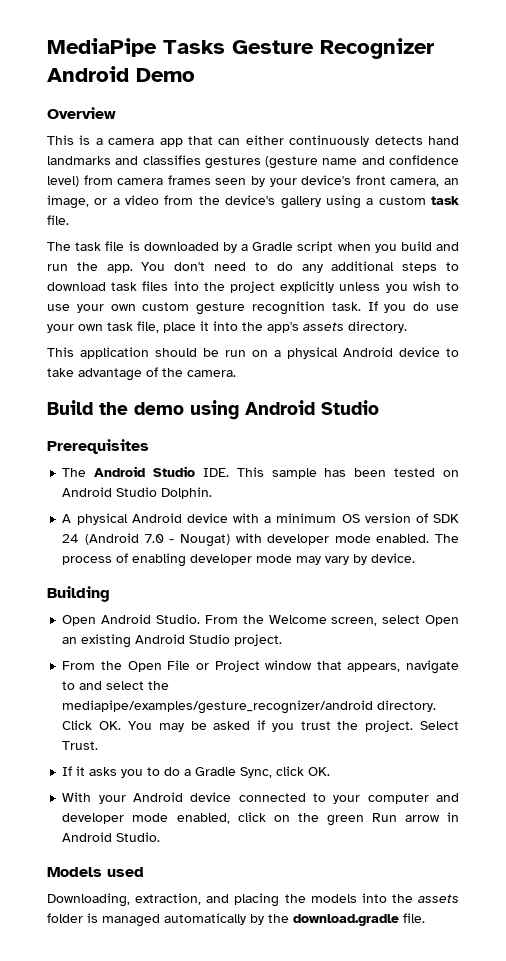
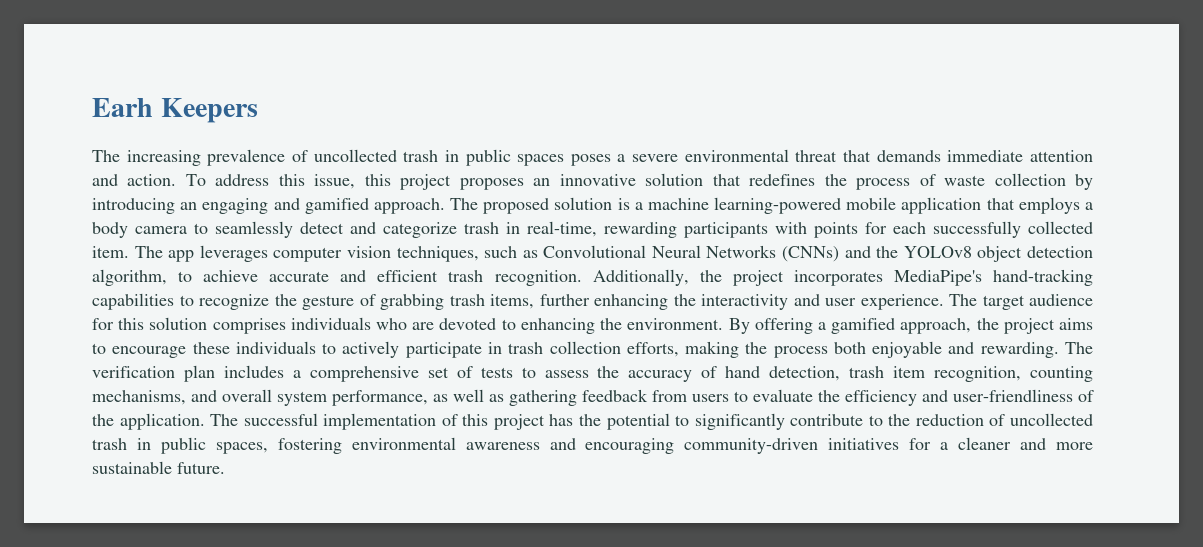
- MediaPipe Tasks Gesture Recognizer Android Demo
- Overview
- This is a camera app that can either continuously detects hand landmarks and classifies gestures (gesture name and confidence level) from camera frames seen by your device's front camera, an image, or a video from the device's gallery using a custom task file.
- The task file is downloaded by a Gradle script when you build and run the app. You don't need to do any additional steps to download task files into the project explicitly unless you wish to use your own custom gesture recognition task. If you do use your own task file, place it into the app's assets directory.
- This application should be run on a physical Android device to take advantage of the camera.
- Build the demo using Android Studio
- Prerequisites
- The Android Studio IDE. This sample has been tested on Android Studio Dolphin.
- A physical Android device with a minimum OS version of SDK 24 (Android 7.0 - Nougat) with developer mode enabled. The process of enabling developer mode may vary by device.
- Building
- Open Android Studio. From the Welcome screen, select Open an existing Android Studio project.
- From the Open File or Project window that appears, navigate to and select the mediapipe/examples/gesture_recognizer/android directory. Click OK. You may be asked if you trust the project. Select Trust.
- If it asks you to do a Gradle Sync, click OK.
- With your Android device connected to your computer and developer mode enabled, click on the green Run arrow in Android Studio.
- Models used
- Downloading, extraction, and placing the models into the assets folder is managed automatically by the download.gradle file.
+ Earh Keepers
+ The increasing prevalence of uncollected trash in public spaces poses a severe environmental threat that demands immediate attention and action. To address this issue, this project proposes an innovative solution that redefines the process of waste collection by introducing an engaging and gamified approach. The proposed solution is a machine learning-powered mobile application that employs a body camera to seamlessly detect and categorize trash in real-time, rewarding participants with points for each successfully collected item. The app leverages computer vision techniques, such as Convolutional Neural Networks (CNNs) and the YOLOv8 object detection algorithm, to achieve accurate and efficient trash recognition. Additionally, the project incorporates MediaPipe's hand-tracking capabilities to recognize the gesture of grabbing trash items, further enhancing the interactivity and user experience. The target audience for this solution comprises individuals who are devoted to enhancing the environment. By offering a gamified approach, the project aims to encourage these individuals to actively participate in trash collection efforts, making the process both enjoyable and rewarding. The verification plan includes a comprehensive set of tests to assess the accuracy of hand detection, trash item recognition, counting mechanisms, and overall system performance, as well as gathering feedback from users to evaluate the efficiency and user-friendliness of the application. The successful implementation of this project has the potential to significantly contribute to the reduction of uncollected trash in public spaces, fostering environmental awareness and encouraging community-driven initiatives for a cleaner and more sustainable future.

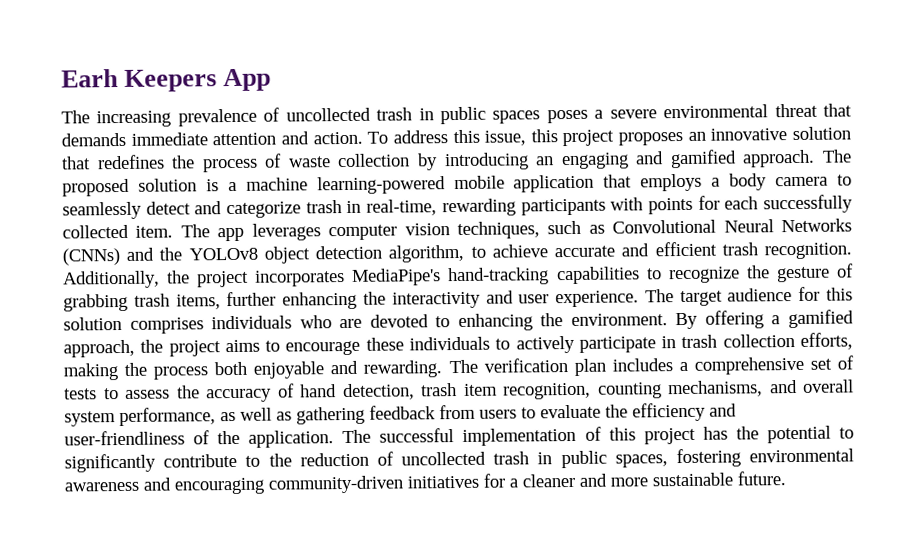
- Earh Keepers
+ Earh Keepers App

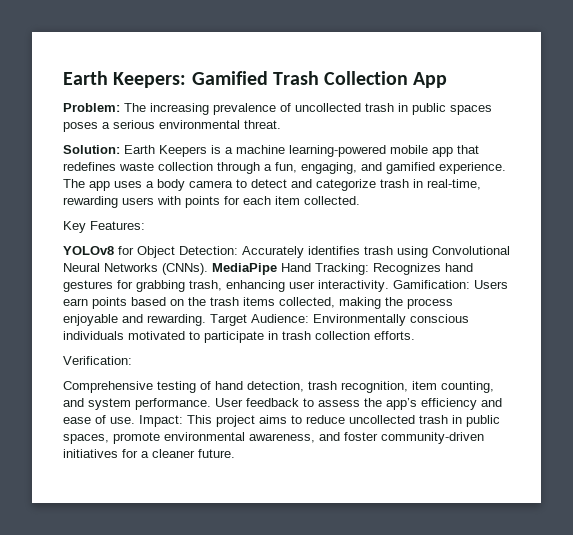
- Earh Keepers App
+ Earth Keepers: Gamified Trash Collection App
- The increasing prevalence of uncollected trash in public spaces poses a severe environmental threat that demands immediate attention and action. To address this issue, this project proposes an innovative solution that redefines the process of waste collection by introducing an engaging and gamified approach. The proposed solution is a machine learning-powered mobile application that employs a body camera to seamlessly detect and categorize trash in real-time, rewarding participants with points for each successfully collected item. The app leverages computer vision techniques, such as Convolutional Neural Networks (CNNs) and the YOLOv8 object detection algorithm, to achieve accurate and efficient trash recognition. Additionally, the project incorporates MediaPipe's hand-tracking capabilities to recognize the gesture of grabbing trash items, further enhancing the interactivity and user experience. The target audience for this solution comprises individuals who are devoted to enhancing the environment. By offering a gamified approach, the project aims to encourage these individuals to actively participate in trash collection efforts, making the process both enjoyable and rewarding. The verification plan includes a comprehensive set of tests to assess the accuracy of hand detection, trash item recognition, counting mechanisms, and overall system performance, as well as gathering feedback from users to evaluate the efficiency and user-friendliness of the application. The successful implementation of this project has the potential to significantly contribute to the reduction of uncollected trash in public spaces, fostering environmental awareness and encouraging community-driven initiatives for a cleaner and more sustainable future.
+ Problem: The increasing prevalence of uncollected trash in public spaces poses a serious environmental threat.
+ Solution: Earth Keepers is a machine learning-powered mobile app that redefines waste collection through a fun, engaging, and gamified experience. The app uses a body camera to detect and categorize trash in real-time, rewarding users with points for each item collected.
+ Key Features:
+ YOLOv8 for Object Detection: Accurately identifies trash using Convolutional Neural Networks (CNNs). MediaPipe Hand Tracking: Recognizes hand gestures for grabbing trash, enhancing user interactivity. Gamification: Users earn points based on the trash items collected, making the process enjoyable and rewarding. Target Audience: Environmentally conscious individuals motivated to participate in trash collection efforts.
+ Verification:
+ Comprehensive testing of hand detection, trash recognition, item counting, and system performance. User feedback to assess the app’s efficiency and ease of use. Impact: This project aims to reduce uncollected trash in public spaces, promote environmental awareness, and foster community-driven initiatives for a cleaner future.

